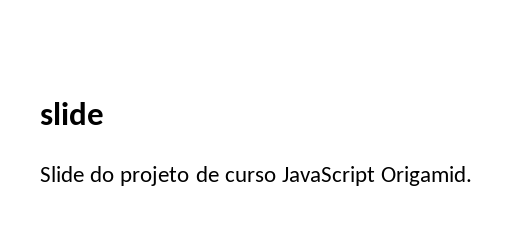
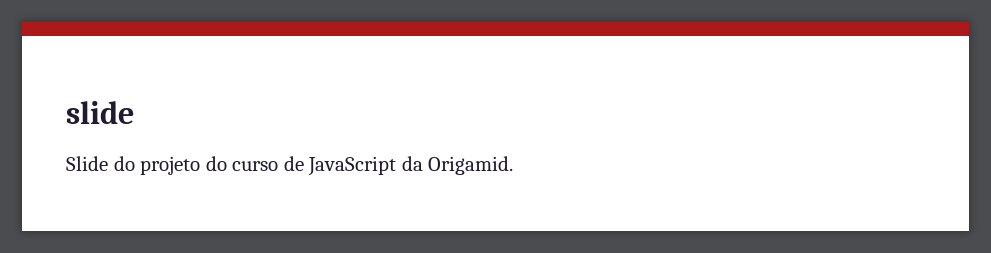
- Slide do projeto de curso JavaScript Origamid.
+ Slide do projeto do curso de JavaScript da Origamid.

